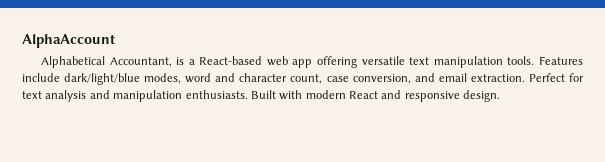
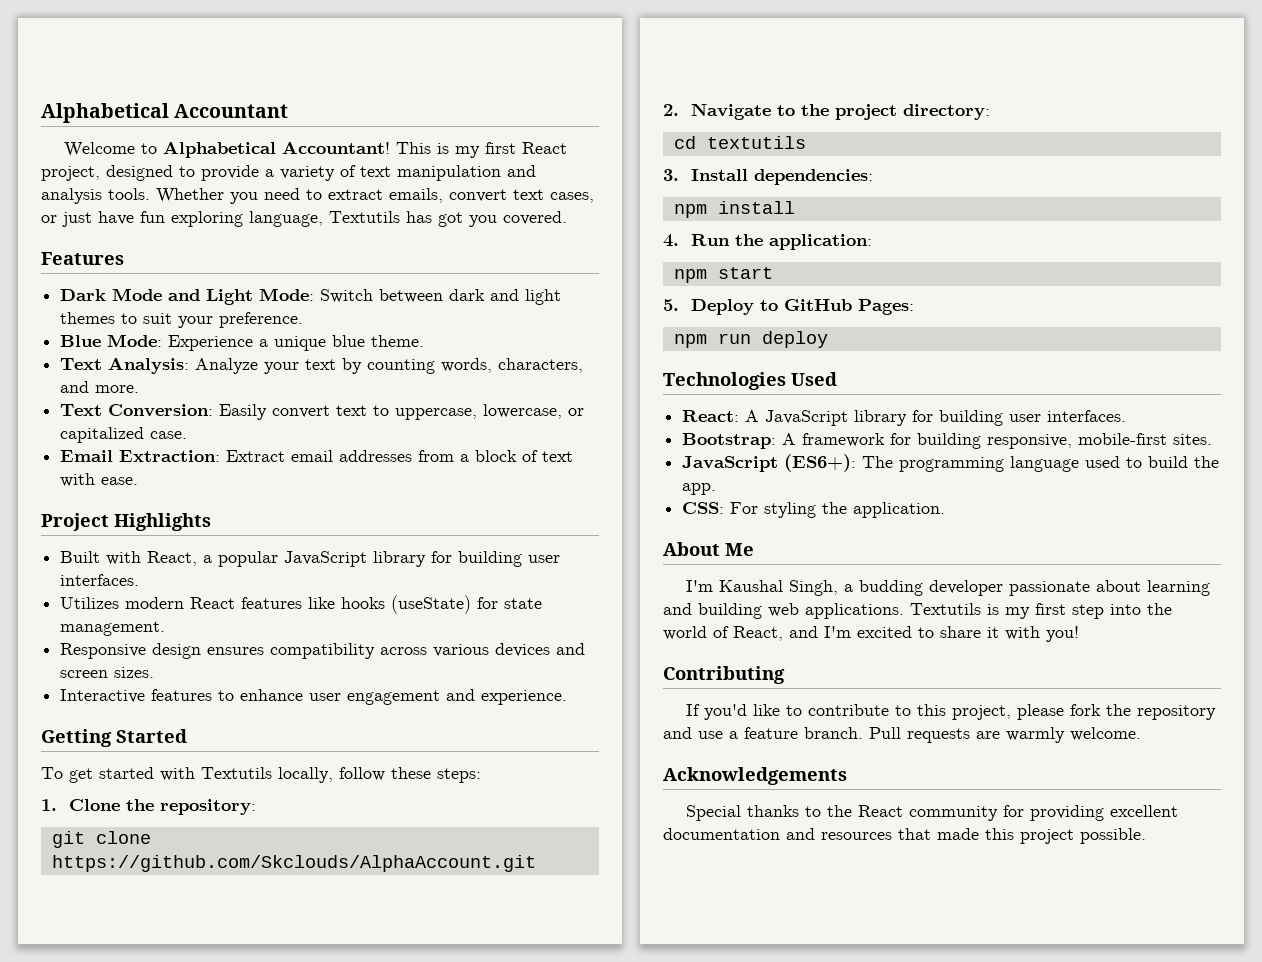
- AlphaAccount
- Alphabetical Accountant, is a React-based web app offering versatile text manipulation tools. Features include dark/light/blue modes, word and character count, case conversion, and email extraction. Perfect for text analysis and manipulation enthusiasts. Built with modern React and responsive design.
+ Alphabetical Accountant
+ Welcome to Alphabetical Accountant! This is my first React project, designed to provide a variety of text manipulation and analysis tools. Whether you need to extract emails, convert text cases, or just have fun exploring language, Textutils has got you covered.
+ Features
+ Dark Mode and Light Mode: Switch between dark and light themes to suit your preference.
+ Blue Mode: Experience a unique blue theme.
+ Text Analysis: Analyze your text by counting words, characters, and more.
+ Text Conversion: Easily convert text to uppercase, lowercase, or capitalized case.
+ Email Extraction: Extract email addresses from a block of text with ease.
+ Project Highlights
+ Built with React, a popular JavaScript library for building user interfaces.
+ Utilizes modern React features like hooks (useState) for state management.
+ Responsive design ensures compatibility across various devices and screen sizes.
+ Interactive features to enhance user engagement and experience.
+ Getting Started
+ To get started with Textutils locally, follow these steps:
+ 1. Clone the repository:
+ git clone https://github.com/Skclouds/AlphaAccount.git
+ 2. Navigate to the project directory:
+ cd textutils
+ 3. Install dependencies:
+ npm install
+ 4. Run the application:
+ npm start
+ 5. Deploy to GitHub Pages:
+ npm run deploy
+ Technologies Used
+ React: A JavaScript library for building user interfaces.
+ Bootstrap: A framework for building responsive, mobile-first sites.
+ JavaScript (ES6+): The programming language used to build the app.
+ CSS: For styling the application.
+ About Me
+ I'm Kaushal Singh, a budding developer passionate about learning and building web applications. Textutils is my first step into the world of React, and I'm excited to share it with you!
+ Contributing
+ If you'd like to contribute to this project, please fork the repository and use a feature branch. Pull requests are warmly welcome.
+ Acknowledgements
+ Special thanks to the React community for providing excellent documentation and resources that made this project possible.

